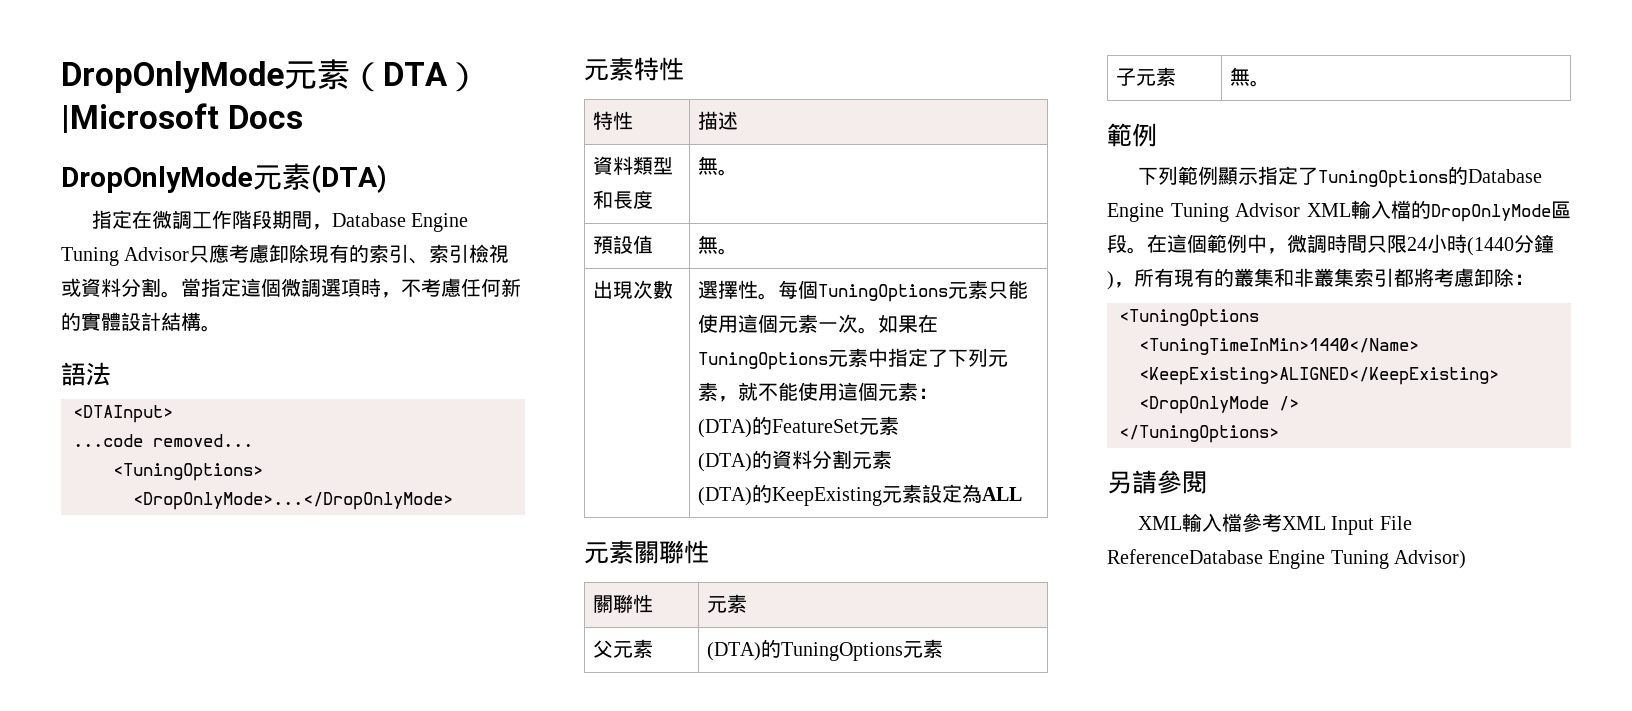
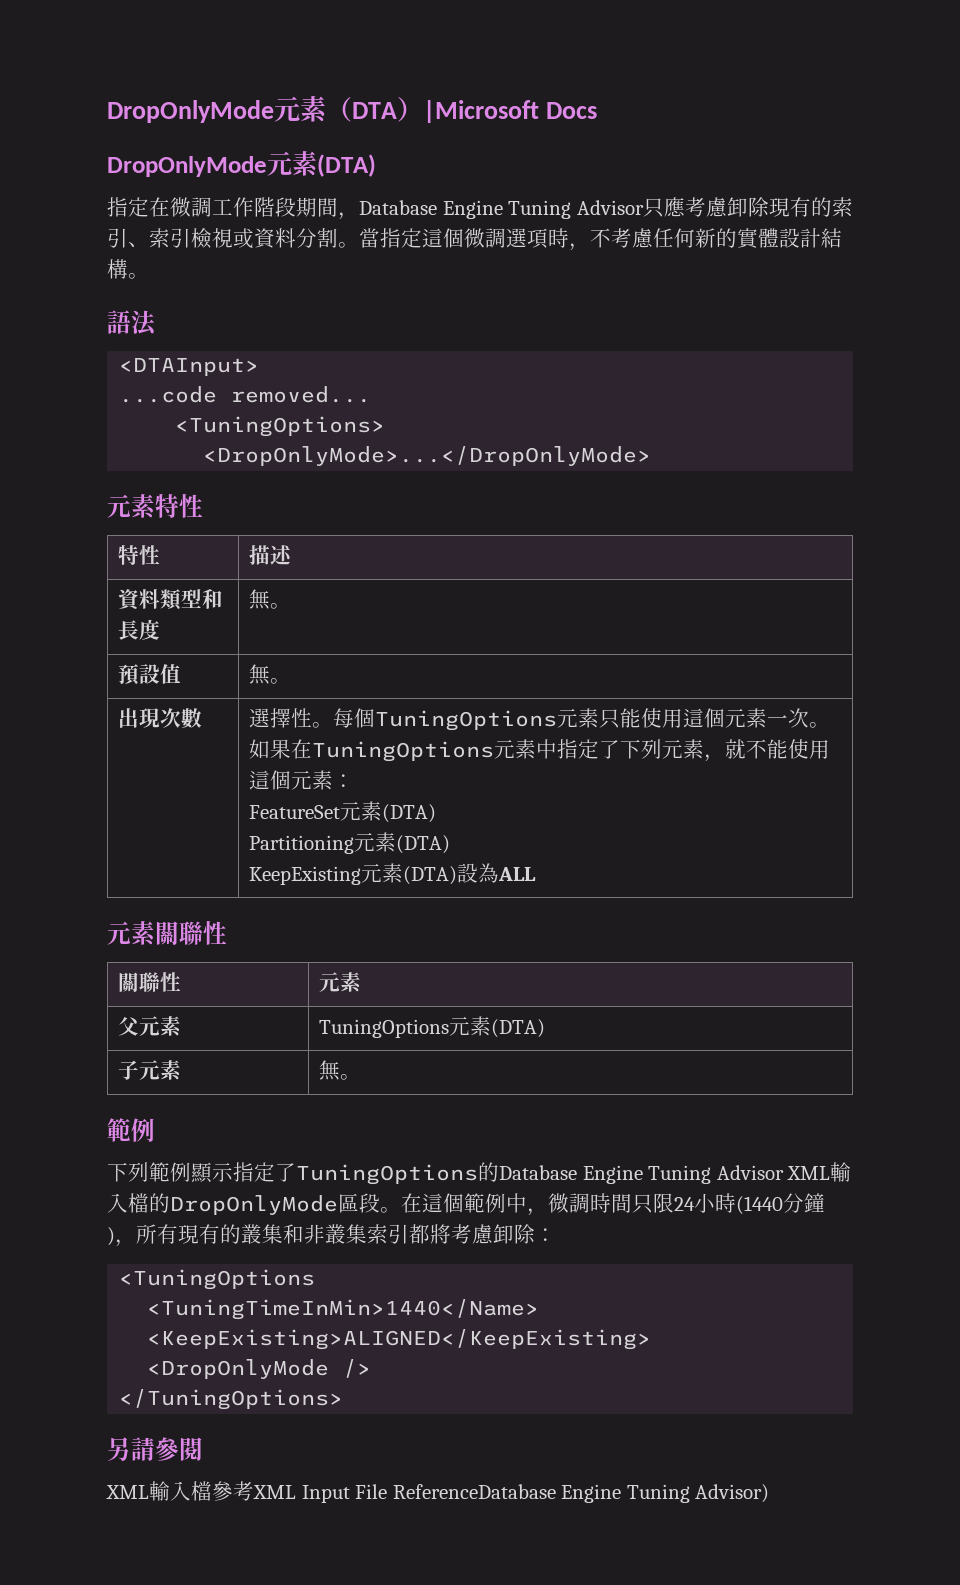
  出現次數 | 選擇性。每個TuningOptions元素只能使用這個元素一次。如果在TuningOptions元素中指定了下列元素，就不能使用這個元素：
- (DTA)的FeatureSet元素
- (DTA)的資料分割元素
- (DTA)的KeepExisting元素設定為ALL
+ FeatureSet元素(DTA)
+ Partitioning元素(DTA)
+ KeepExisting元素(DTA)設為ALL
- 父元素 | (DTA)的TuningOptions元素
+ 父元素 | TuningOptions元素(DTA)

